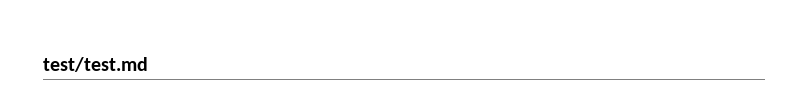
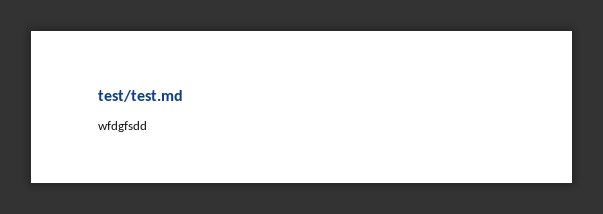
+ wfdgfsdd

